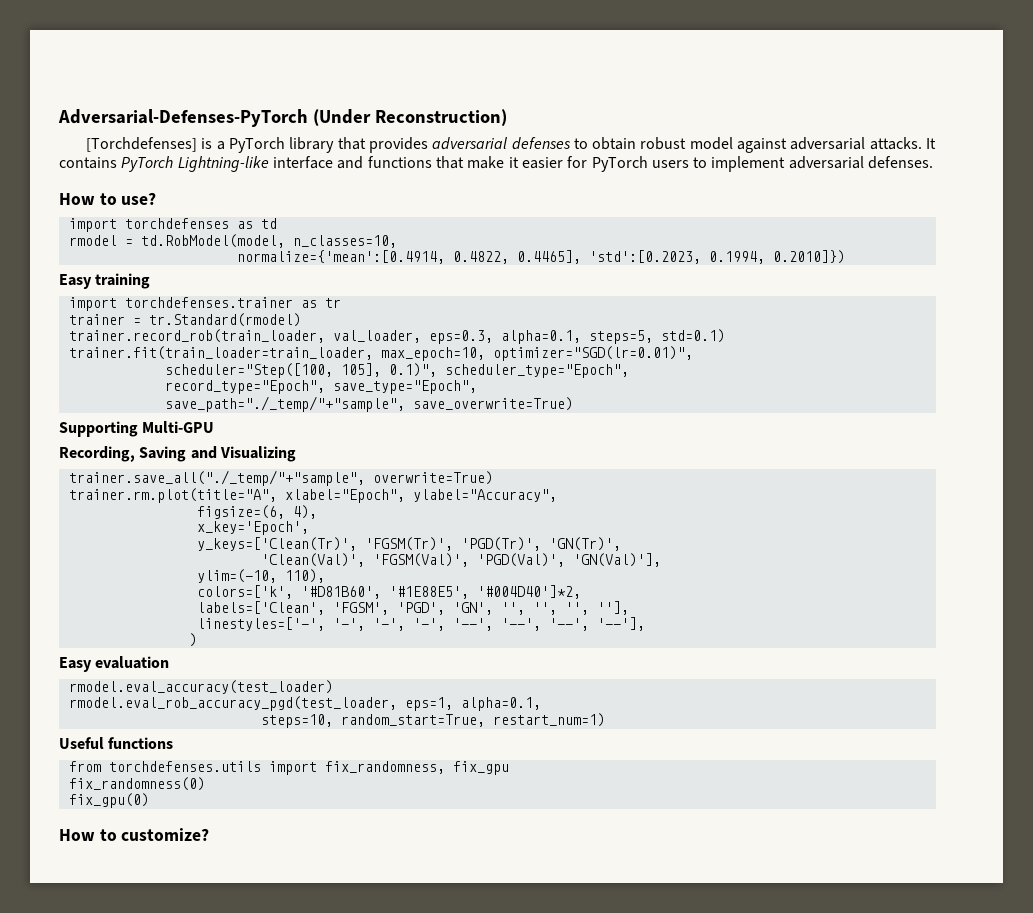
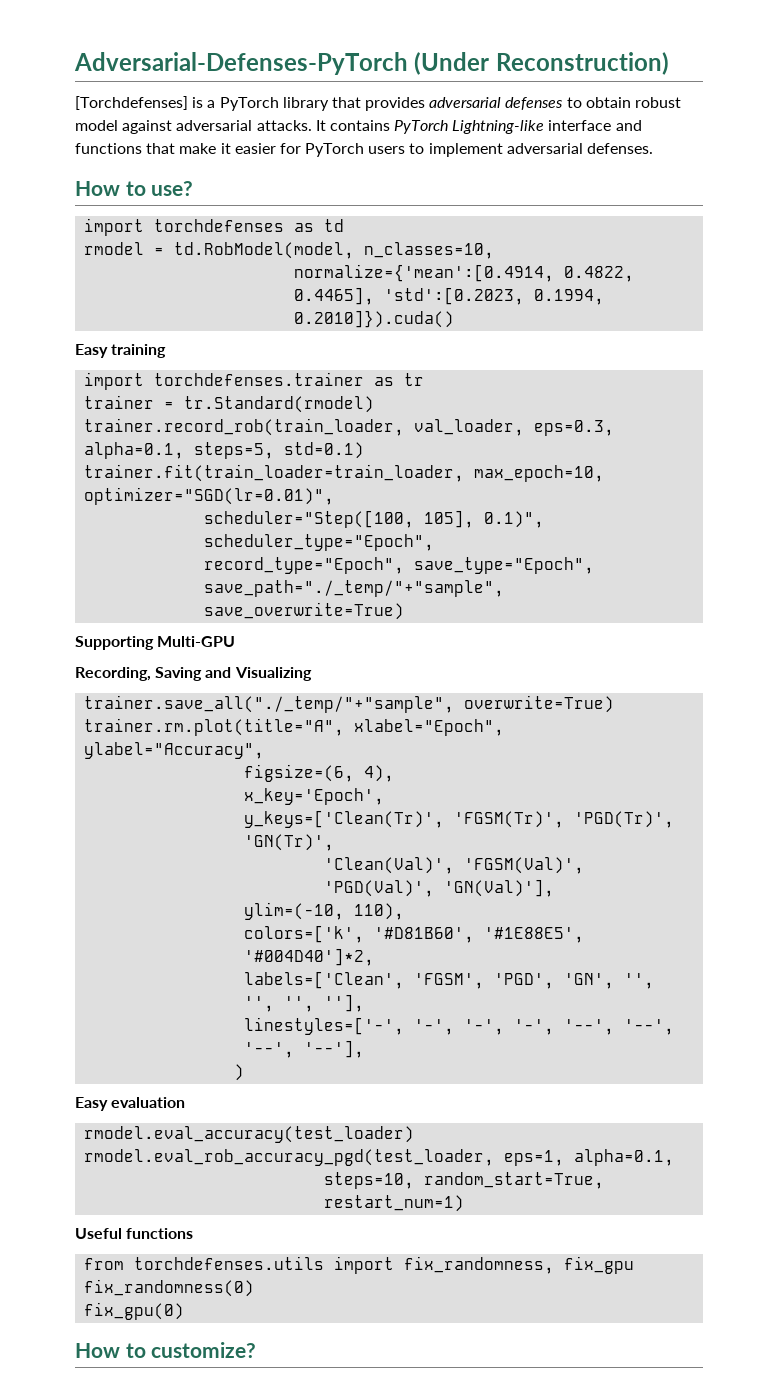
- normalize={'mean':[0.4914, 0.4822, 0.4465], 'std':[0.2023, 0.1994, 0.2010]})
+ normalize={'mean':[0.4914, 0.4822, 0.4465], 'std':[0.2023, 0.1994, 0.2010]}).cuda()

